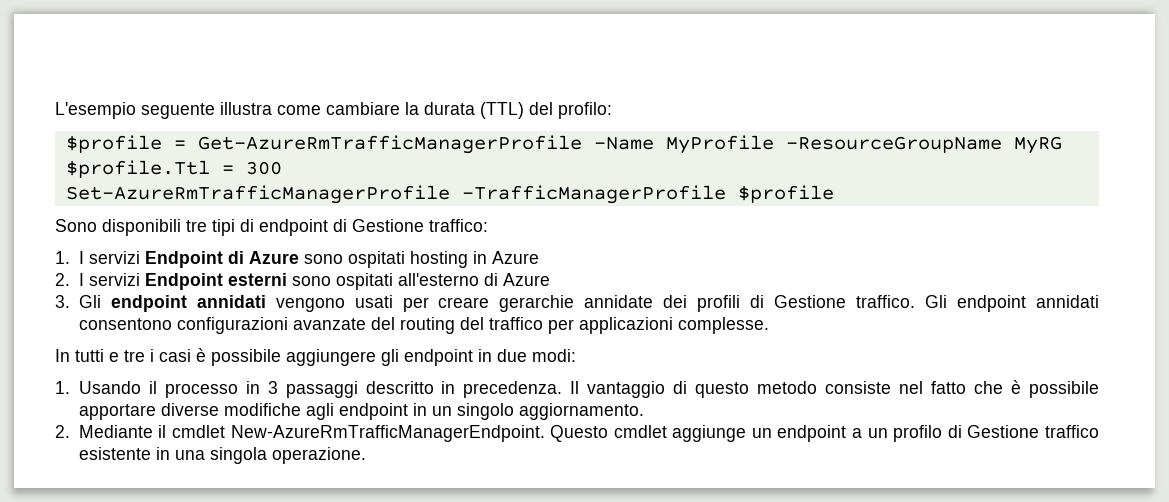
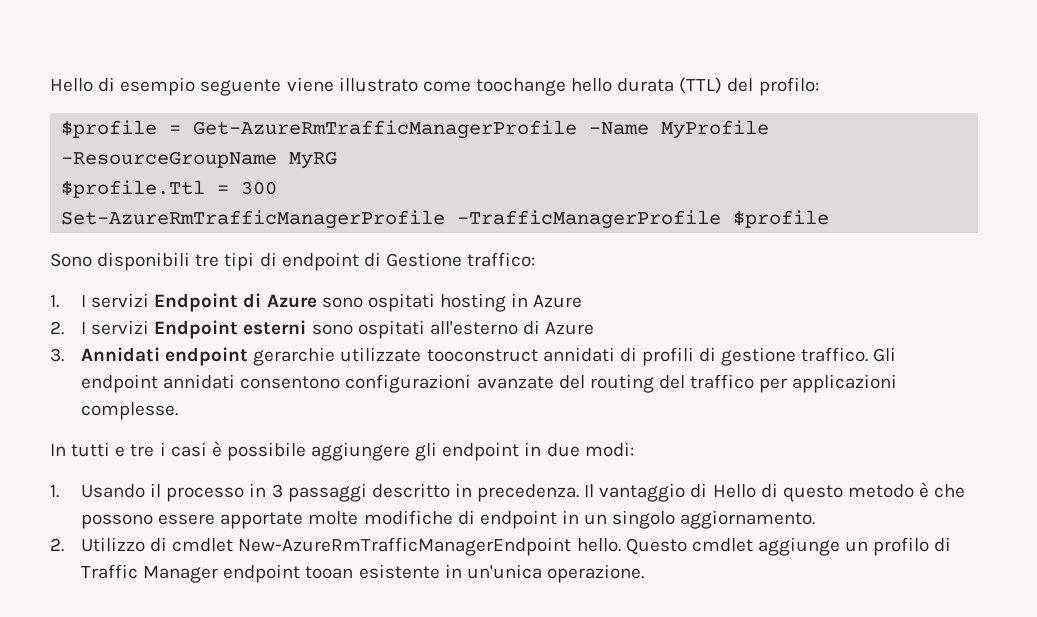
- L'esempio seguente illustra come cambiare la durata (TTL) del profilo:
+ Hello di esempio seguente viene illustrato come toochange hello durata (TTL) del profilo:
- 3. Gli endpoint annidati vengono usati per creare gerarchie annidate dei profili di Gestione traffico.
+ 3. Annidati endpoint gerarchie utilizzate tooconstruct annidati di profili di gestione traffico.
- Il vantaggio di questo metodo consiste nel fatto che è possibile apportare diverse modifiche agli endpoint in un singolo aggiornamento.
+ Il vantaggio di Hello di questo metodo è che possono essere apportate molte modifiche di endpoint in un singolo aggiornamento.
- 2. Mediante il cmdlet New-AzureRmTrafficManagerEndpoint. Questo cmdlet aggiunge un endpoint a un profilo di Gestione traffico esistente in una singola operazione.
+ 2. Utilizzo di cmdlet New-AzureRmTrafficManagerEndpoint hello. Questo cmdlet aggiunge un profilo di Traffic Manager endpoint tooan esistente in un'unica operazione.

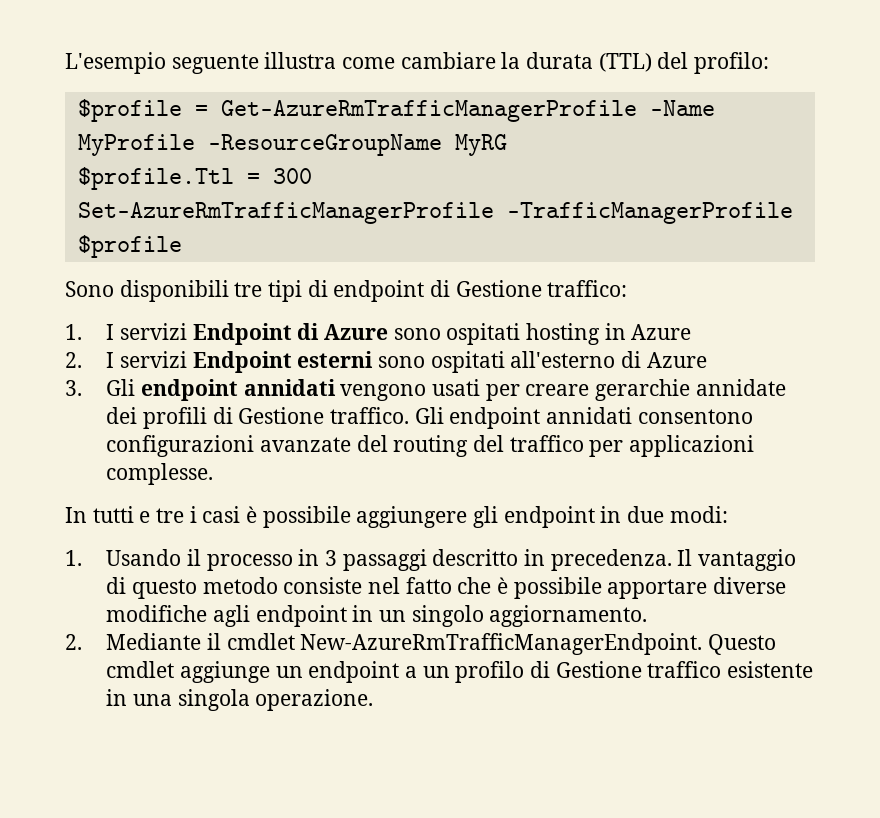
- Hello di esempio seguente viene illustrato come toochange hello durata (TTL) del profilo:
+ L'esempio seguente illustra come cambiare la durata (TTL) del profilo:
- 3. Annidati endpoint gerarchie utilizzate tooconstruct annidati di profili di gestione traffico.
+ 3. Gli endpoint annidati vengono usati per creare gerarchie annidate dei profili di Gestione traffico.
- Il vantaggio di Hello di questo metodo è che possono essere apportate molte modifiche di endpoint in un singolo aggiornamento.
+ Il vantaggio di questo metodo consiste nel fatto che è possibile apportare diverse modifiche agli endpoint in un singolo aggiornamento.
- 2. Utilizzo di cmdlet New-AzureRmTrafficManagerEndpoint hello. Questo cmdlet aggiunge un profilo di Traffic Manager endpoint tooan esistente in un'unica operazione.
+ 2. Mediante il cmdlet New-AzureRmTrafficManagerEndpoint. Questo cmdlet aggiunge un endpoint a un profilo di Gestione traffico esistente in una singola operazione.

